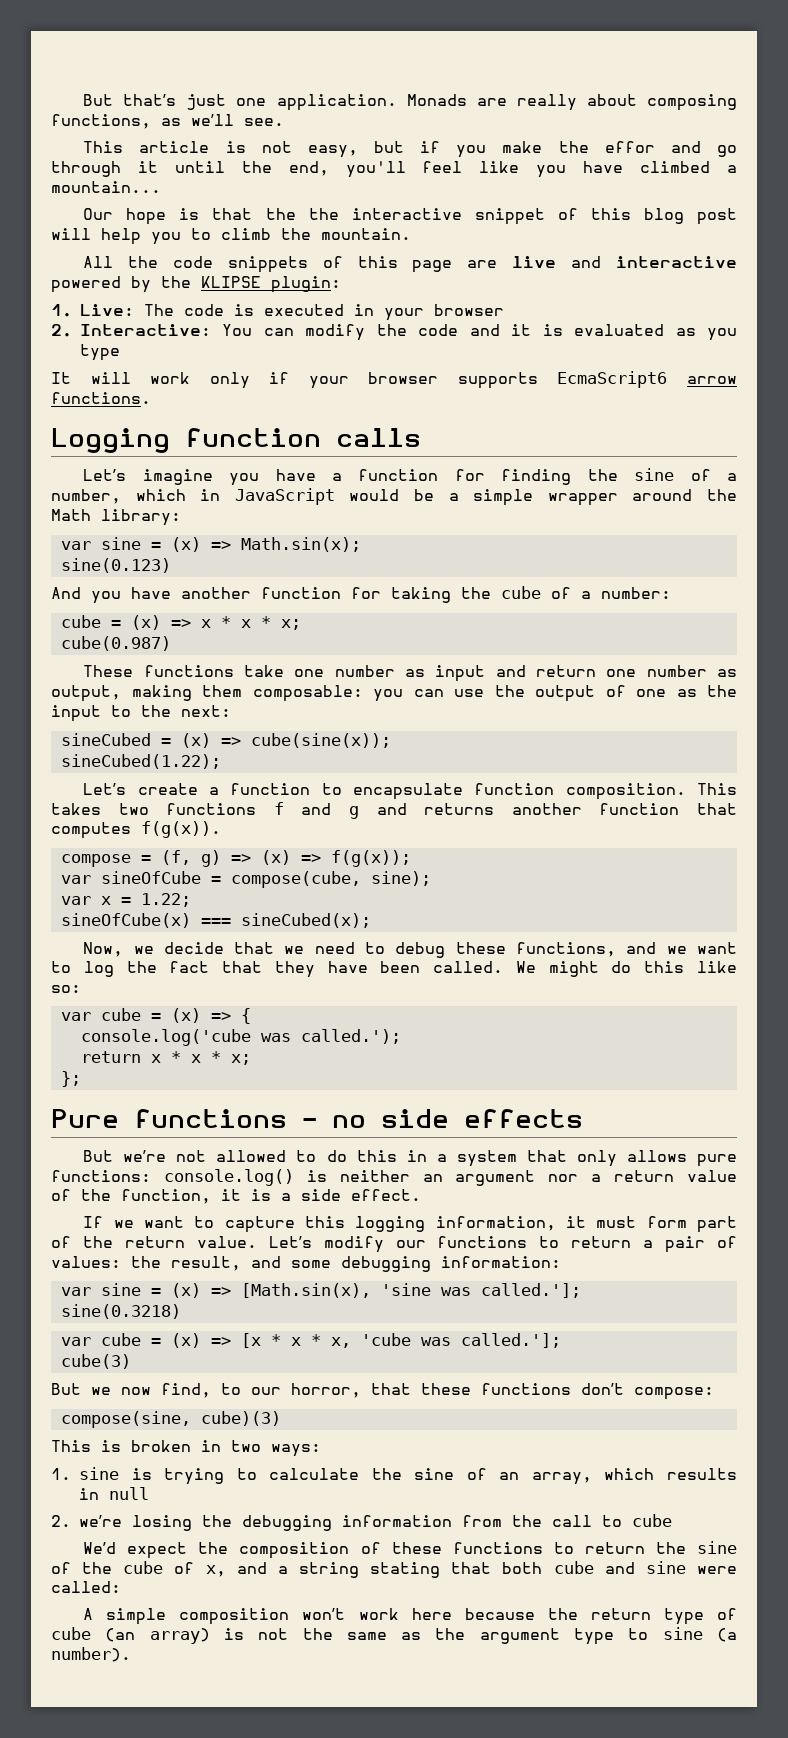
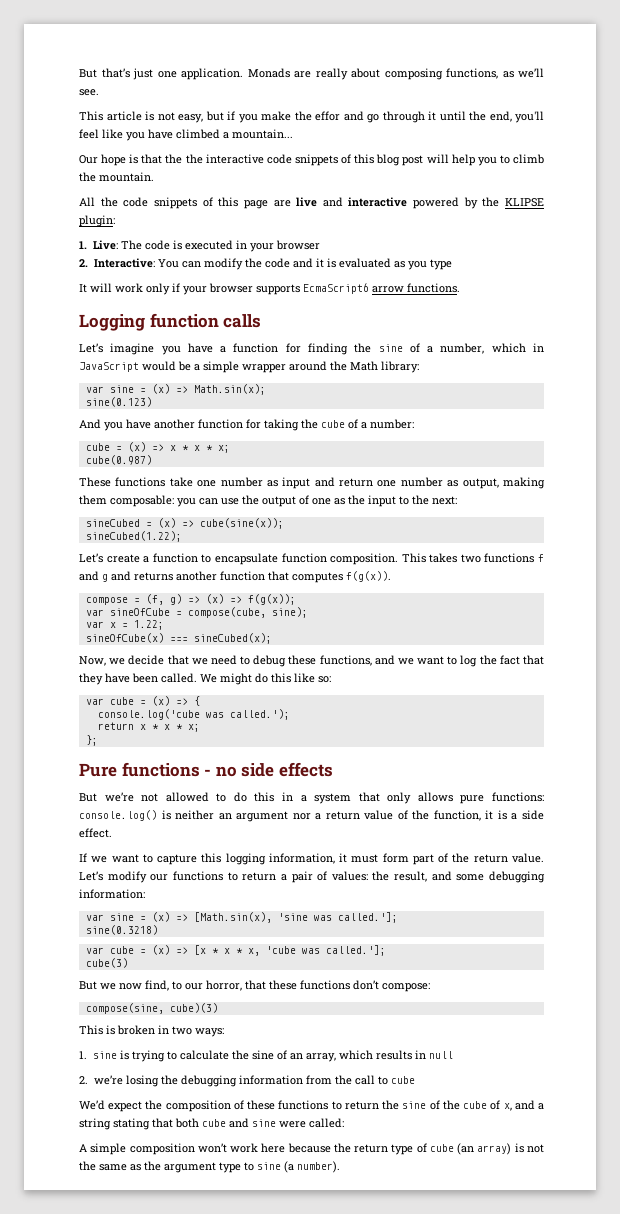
- Our hope is that the the interactive snippet of this blog post will help you to climb the mountain.
+ Our hope is that the the interactive code snippets of this blog post will help you to climb the mountain.

